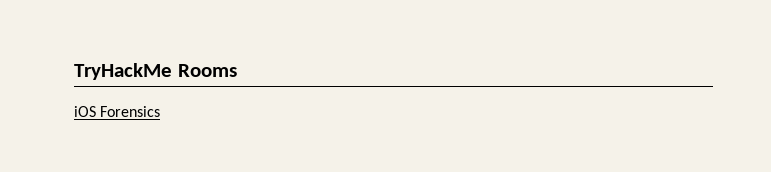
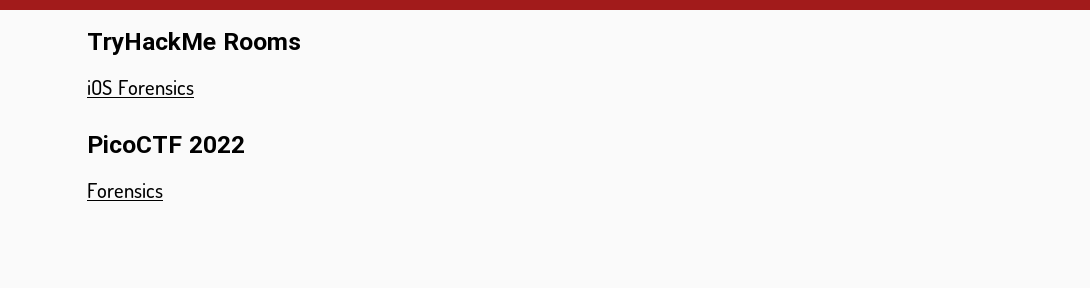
+ PicoCTF 2022
+ Forensics

